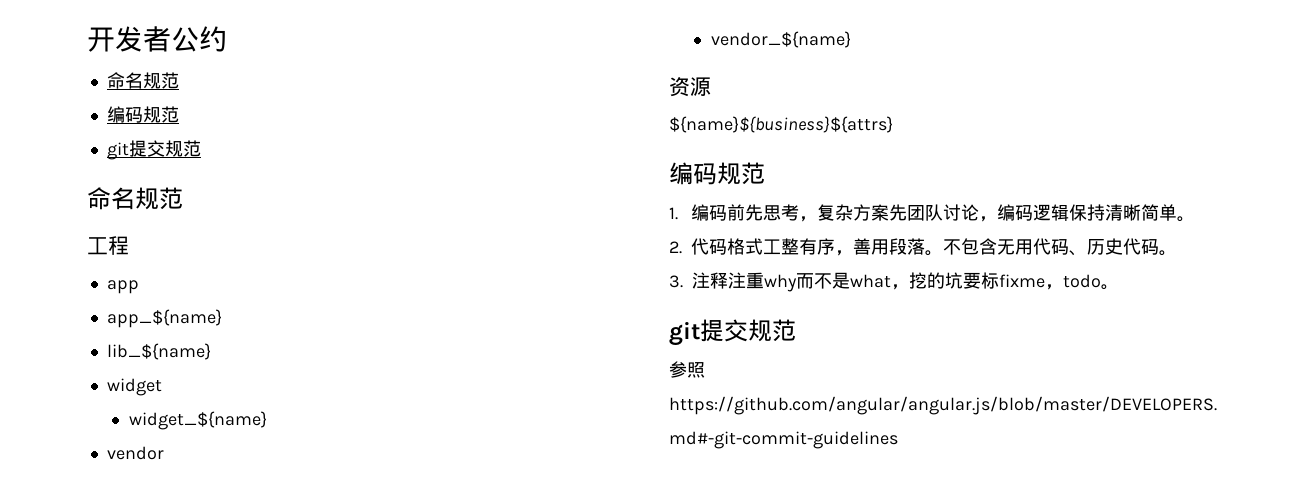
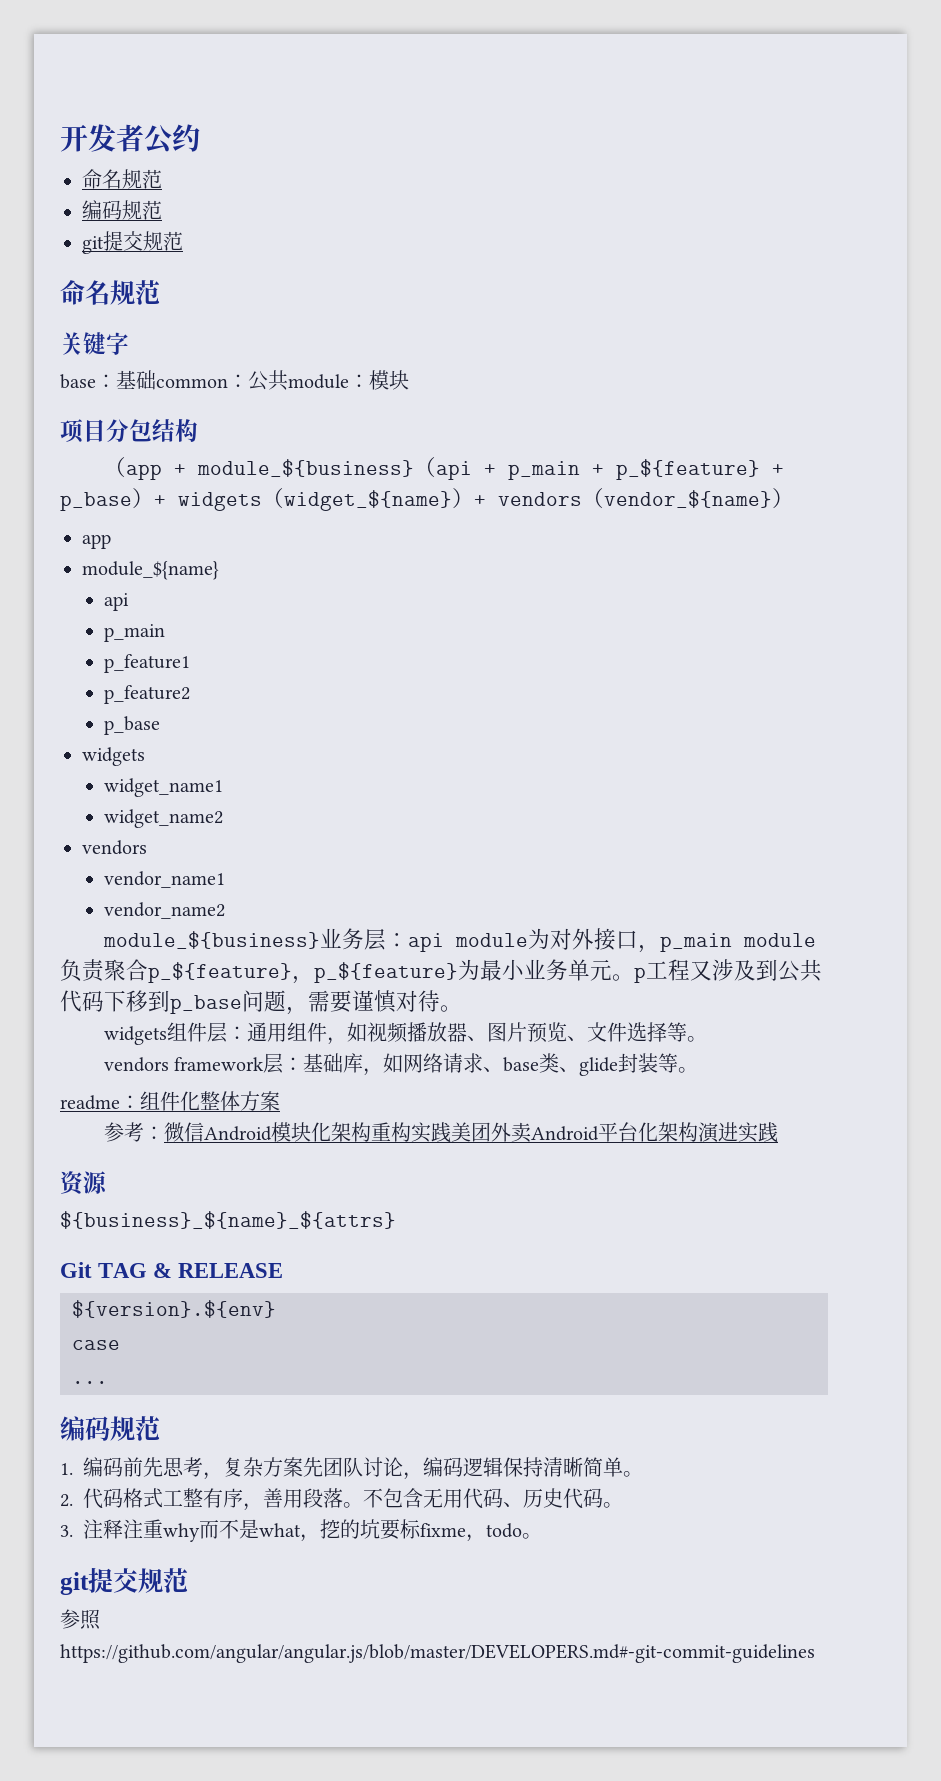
- 工程
+ 关键字
+ base：基础common：公共module：模块
+ 项目分包结构
+ （app + module_${business}（api + p_main + p_${feature} + p_base）+ widgets（widget_${name}）+ vendors（vendor_${name}）
  app
- app_${name}
- lib_${name}
- widget
- widget_${name}
- vendor
- vendor_${name}
+ module_${name}
+ api
+ p_main
+ p_feature1
+ p_feature2
+ p_base
+ widgets
+ widget_name1
+ widget_name2
+ vendors
+ vendor_name1
+ vendor_name2
+ module_${business}业务层：api module为对外接口，p_main module负责聚合p_${feature}，p_${feature}为最小业务单元。p工程又涉及到公共代码下移到p_base问题，需要谨慎对待。
+ widgets组件层：通用组件，如视频播放器、图片预览、文件选择等。
+ vendors framework层：基础库，如网络请求、base类、glide封装等。
+ readme：组件化整体方案
+ 参考：微信Android模块化架构重构实践美团外卖Android平台化架构演进实践
  资源
- ${name}${business}${attrs}
+ ${business}_${name}_${attrs}
+ Git TAG & RELEASE
+ ${version}.${env}
+ case
+ ...

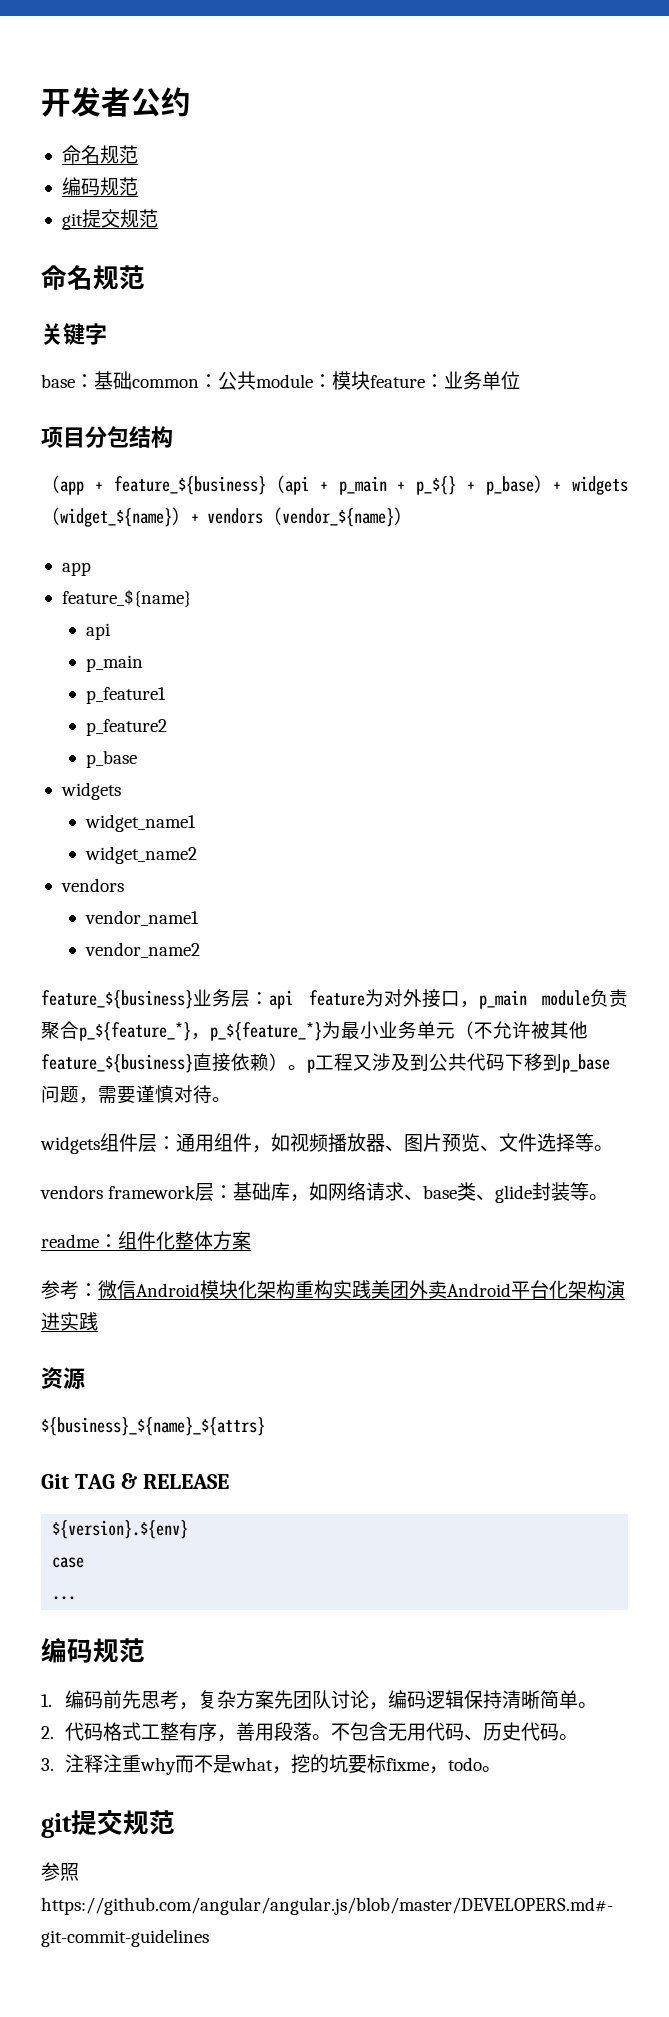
- base：基础common：公共module：模块
+ base：基础common：公共module：模块feature：业务单位
- （app + module_${business}（api + p_main + p_${feature} + p_base）+ widgets（widget_${name}）+ vendors（vendor_${name}）
+ （app + feature_${business}（api + p_main + p_${} + p_base）+ widgets（widget_${name}）+ vendors（vendor_${name}）
- module_${name}
+ feature_${name}
- module_${business}业务层：api module为对外接口，p_main module负责聚合p_${feature}，p_${feature}为最小业务单元。p工程又涉及到公共代码下移到p_base问题，需要谨慎对待。
+ feature_${business}业务层：api feature为对外接口，p_main module负责聚合p_${feature_*}，p_${feature_*}为最小业务单元（不允许被其他feature_${business}直接依赖）。p工程又涉及到公共代码下移到p_base问题，需要谨慎对待。

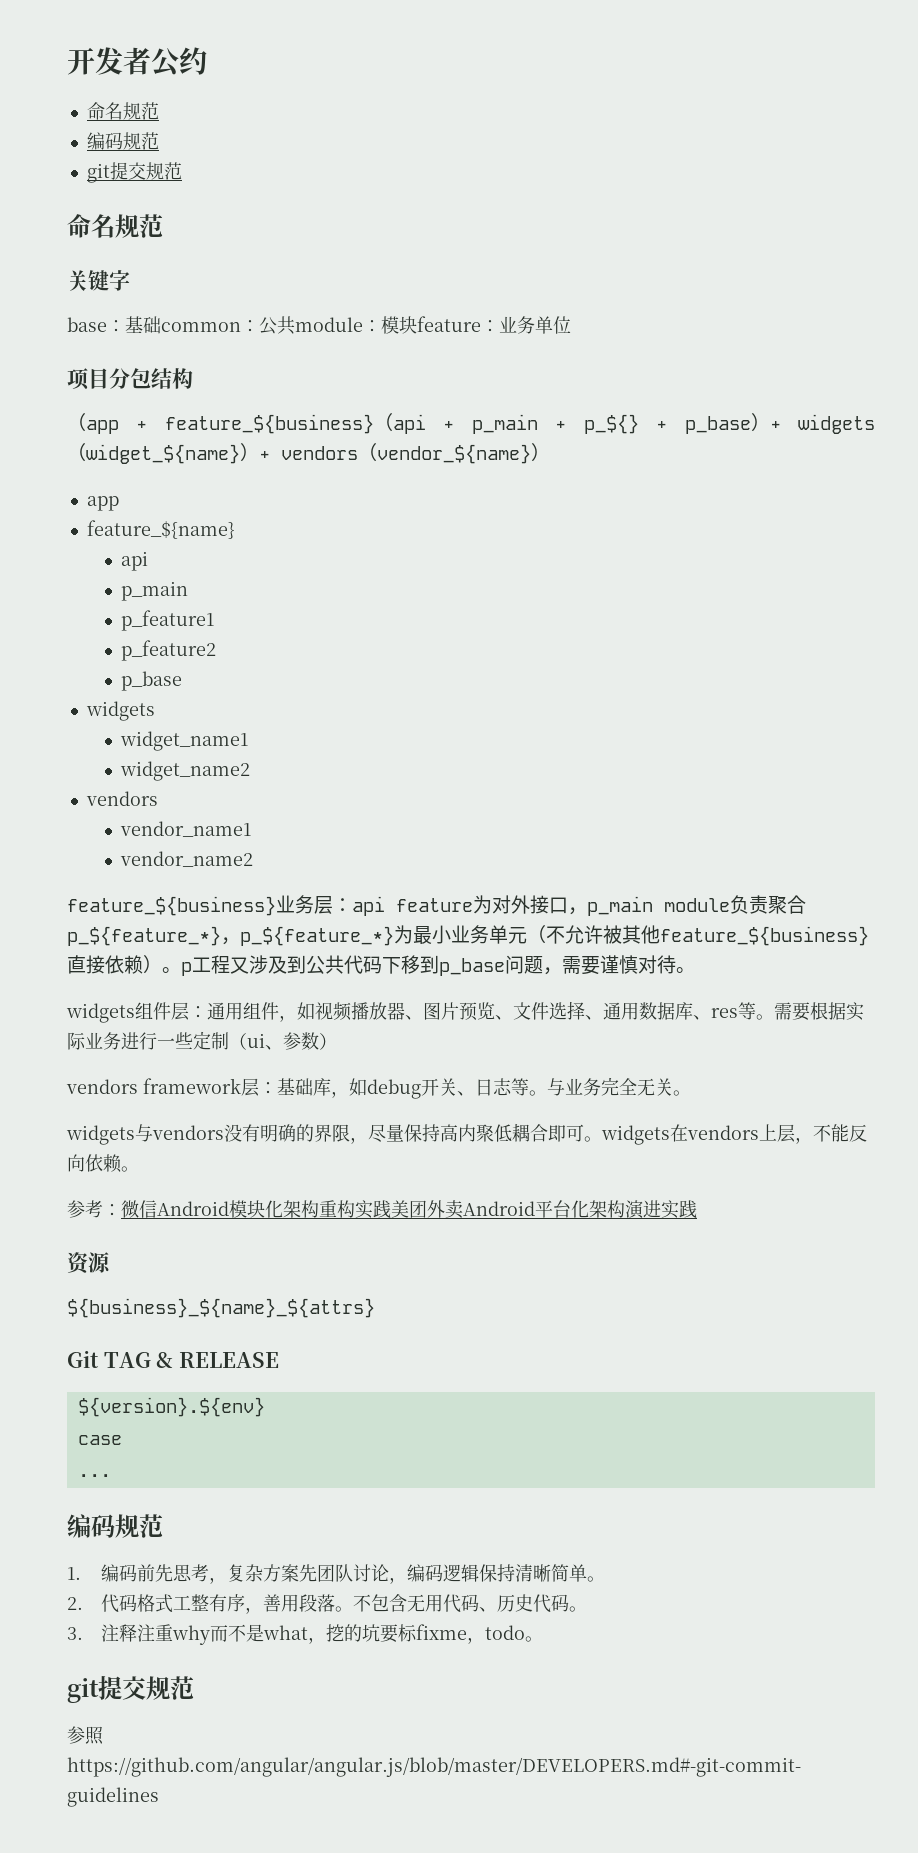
- widgets组件层：通用组件，如视频播放器、图片预览、文件选择等。
+ widgets组件层：通用组件，如视频播放器、图片预览、文件选择、通用数据库、res等。需要根据实际业务进行一些定制（ui、参数）
- vendors framework层：基础库，如网络请求、base类、glide封装等。
- readme：组件化整体方案
+ vendors framework层：基础库，如debug开关、日志等。与业务完全无关。
+ widgets与vendors没有明确的界限，尽量保持高内聚低耦合即可。widgets在vendors上层，不能反向依赖。

